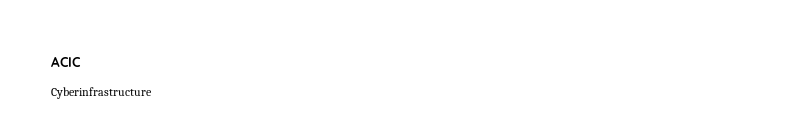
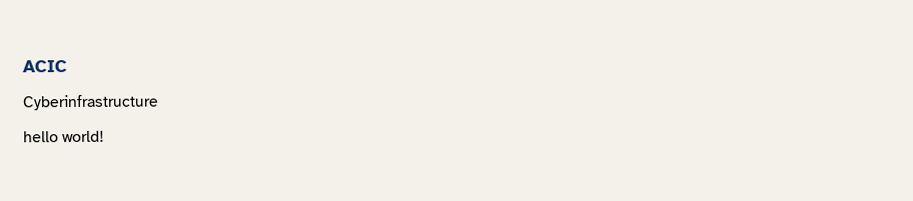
+ hello world!

